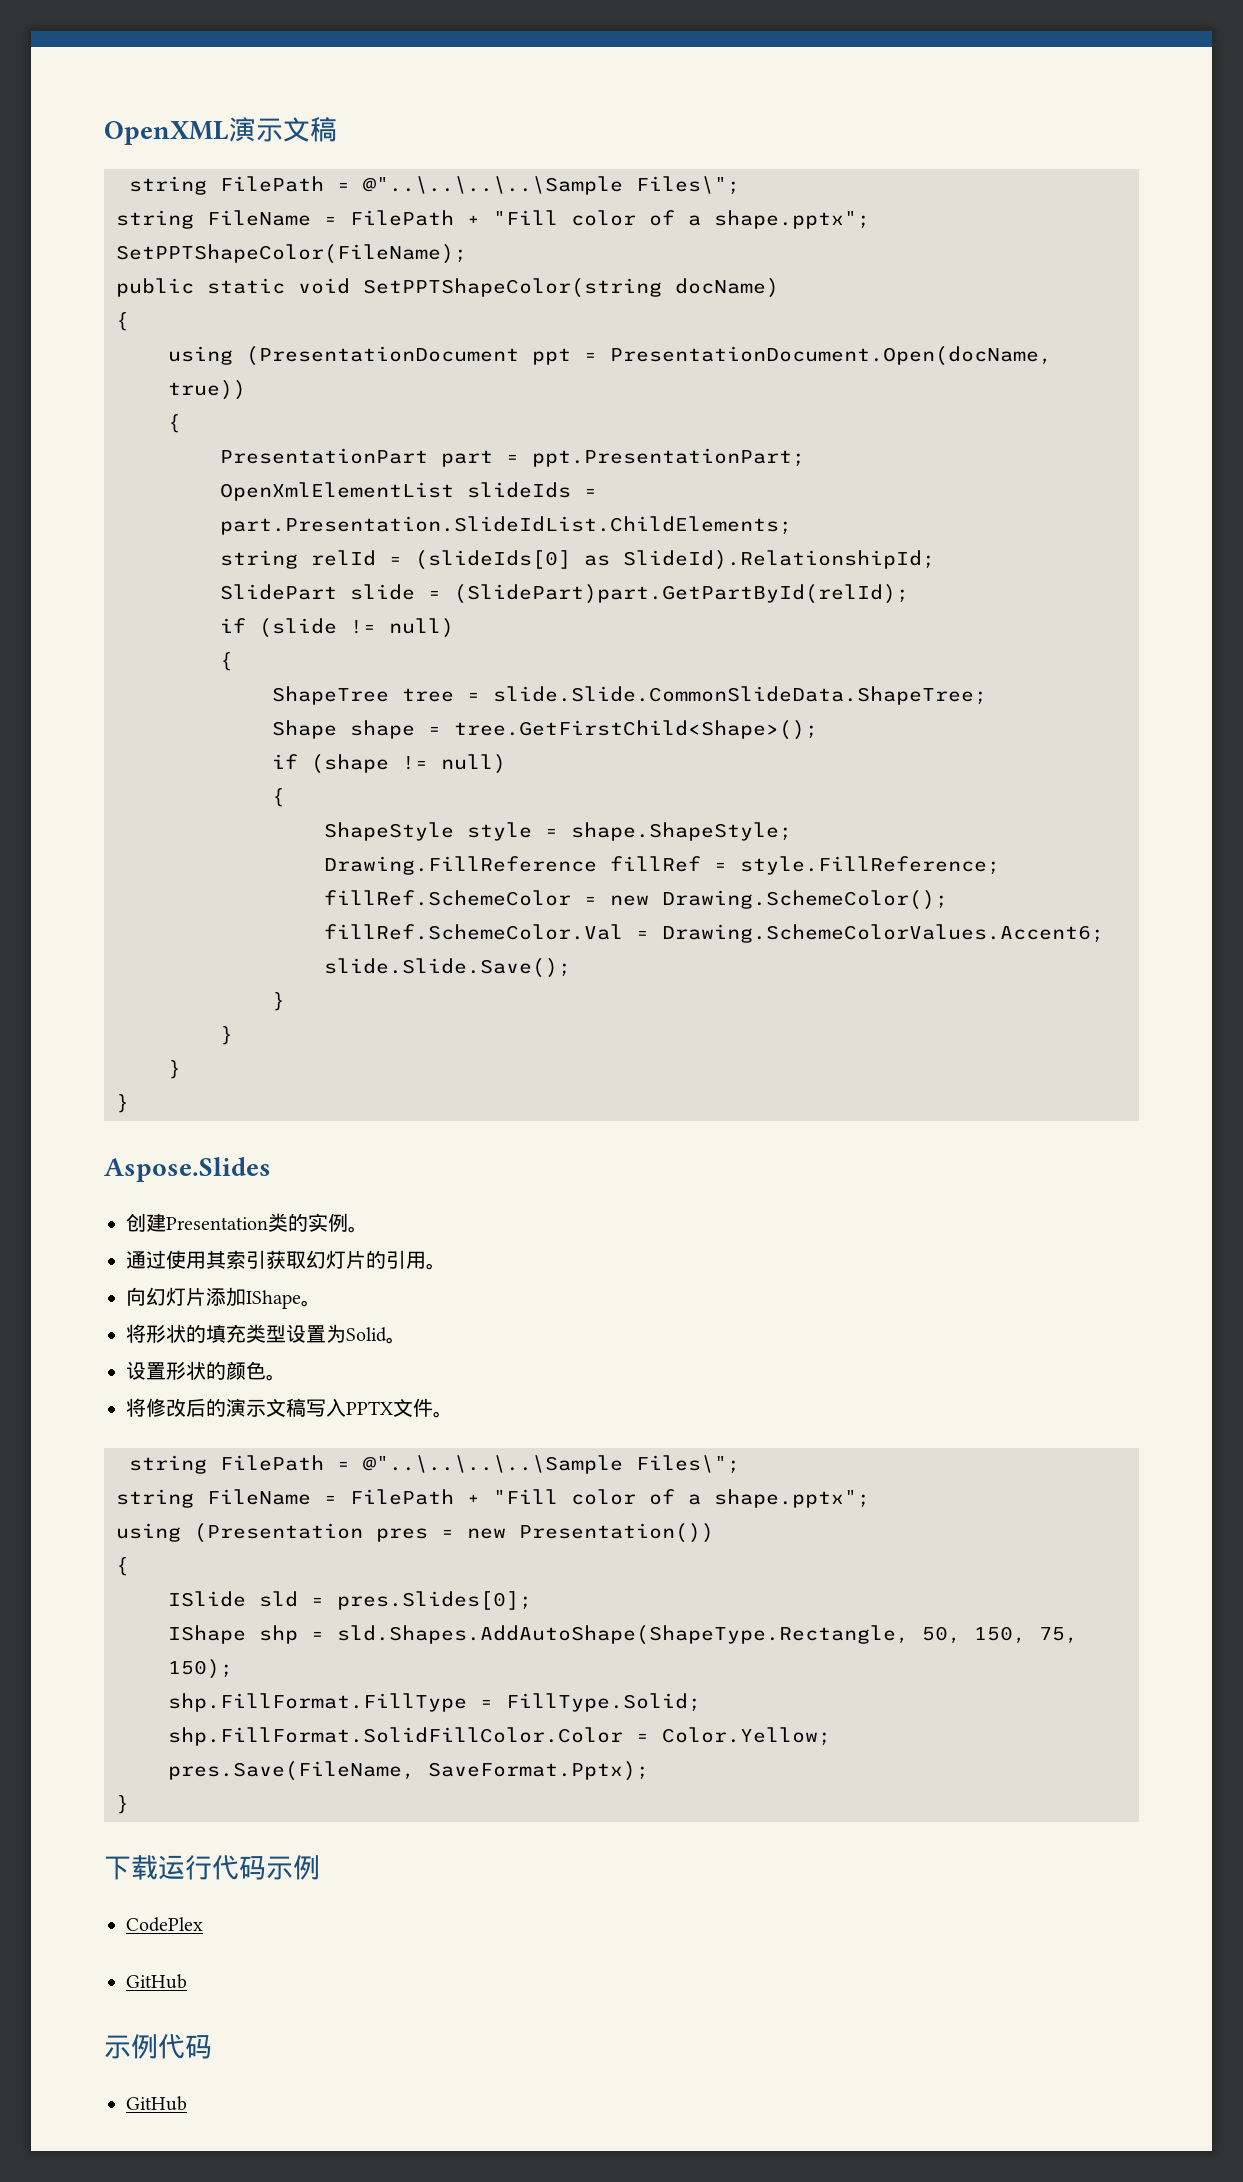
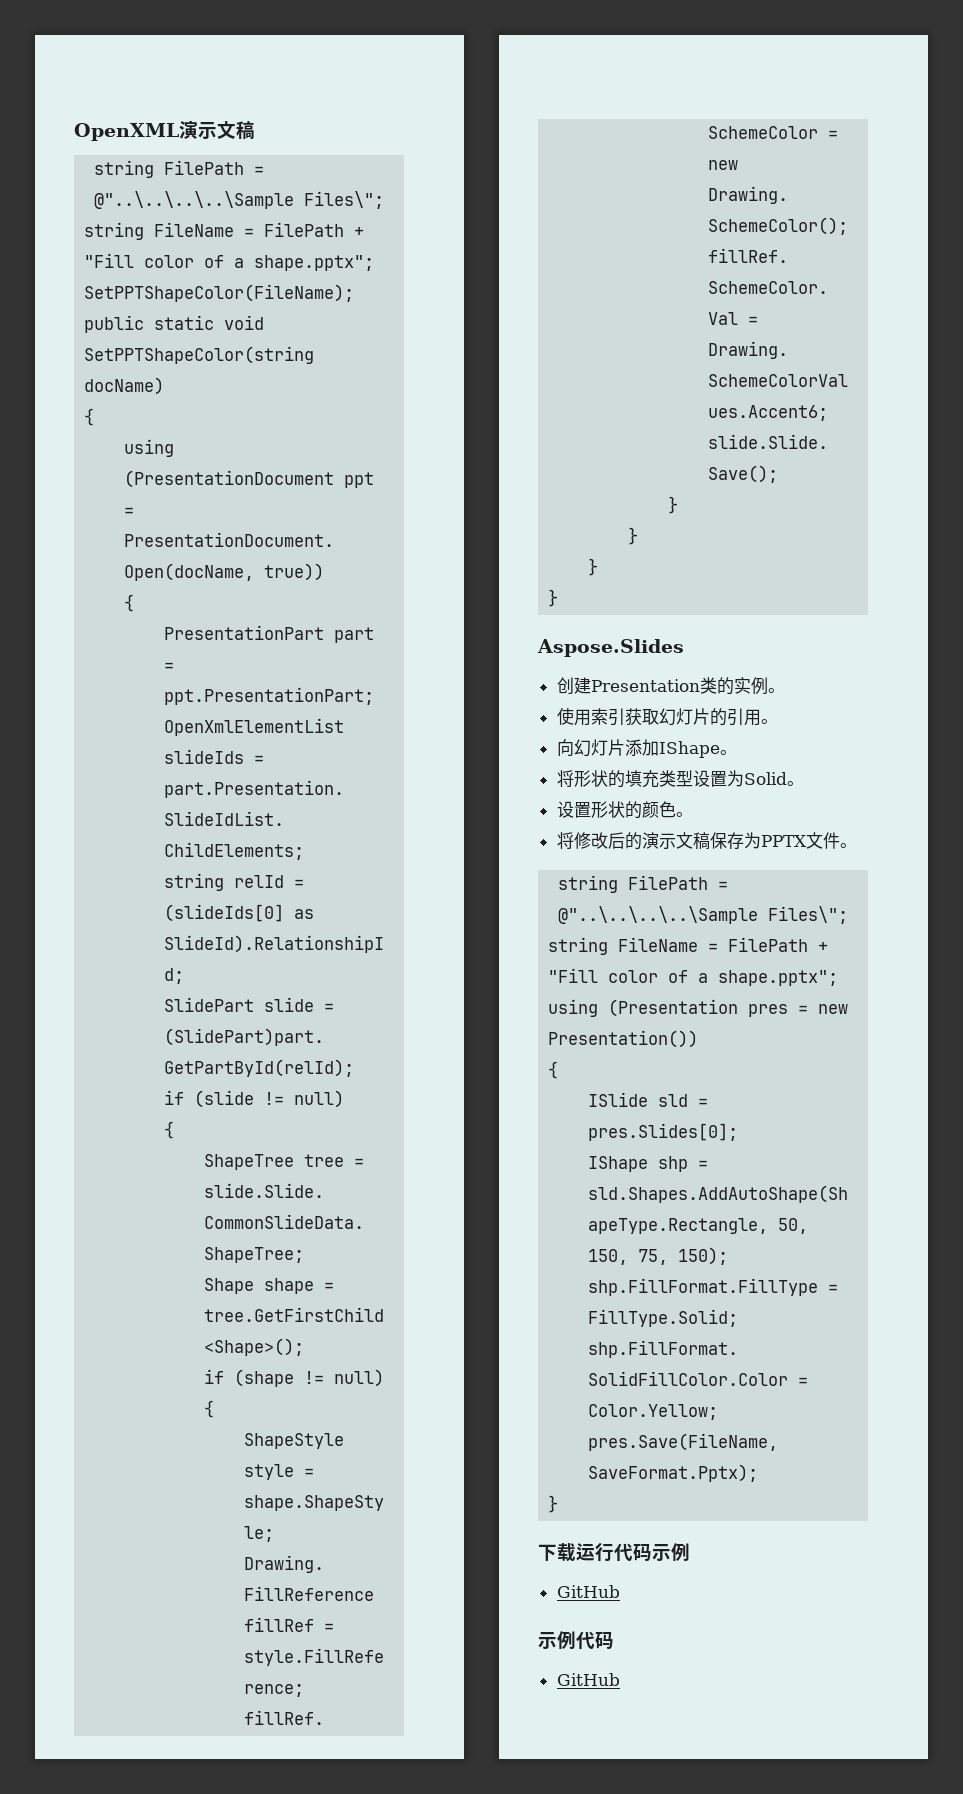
- 通过使用其索引获取幻灯片的引用。
+ 使用索引获取幻灯片的引用。
- 将修改后的演示文稿写入PPTX文件。
+ 将修改后的演示文稿保存为PPTX文件。
- CodePlex

